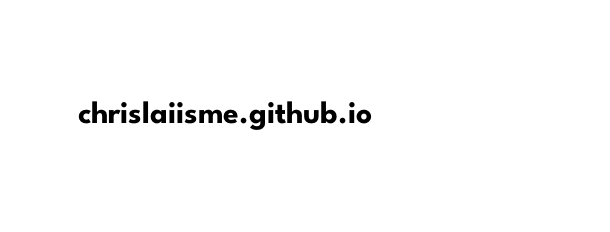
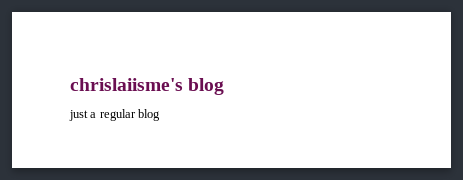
- chrislaiisme.github.io
+ chrislaiisme's blog
+ just a regular blog

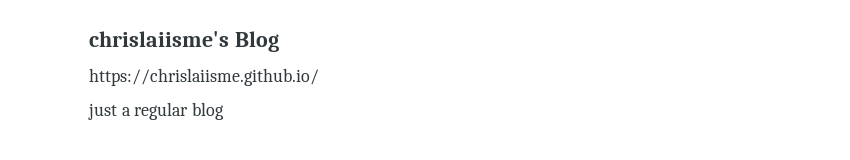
- chrislaiisme's blog
+ chrislaiisme's Blog
+ https://chrislaiisme.github.io/

